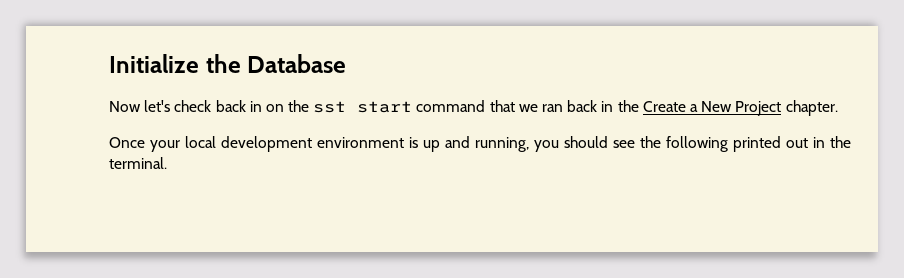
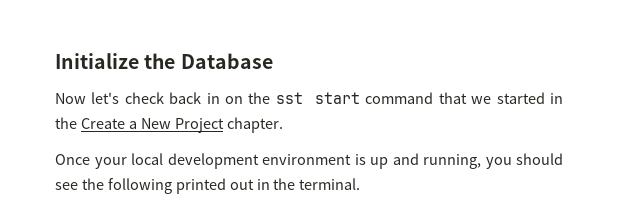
- Now let's check back in on the sst start command that we ran back in the Create a New Project chapter.
+ Now let's check back in on the sst start command that we started in the Create a New Project chapter.

